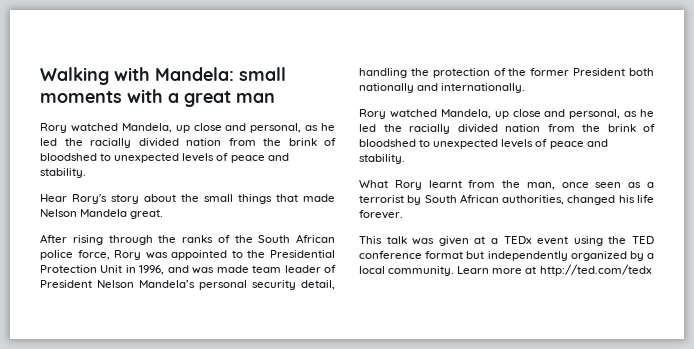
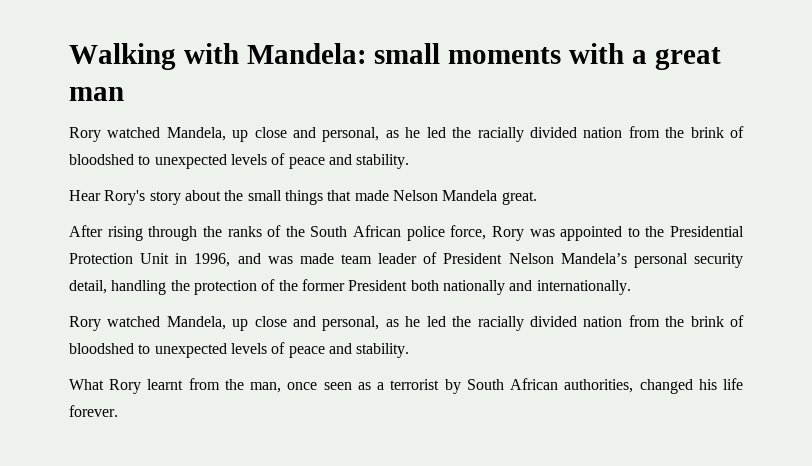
- This talk was given at a TEDx event using the TED conference format but independently organized by a local community. Learn more at http://ted.com/tedx

